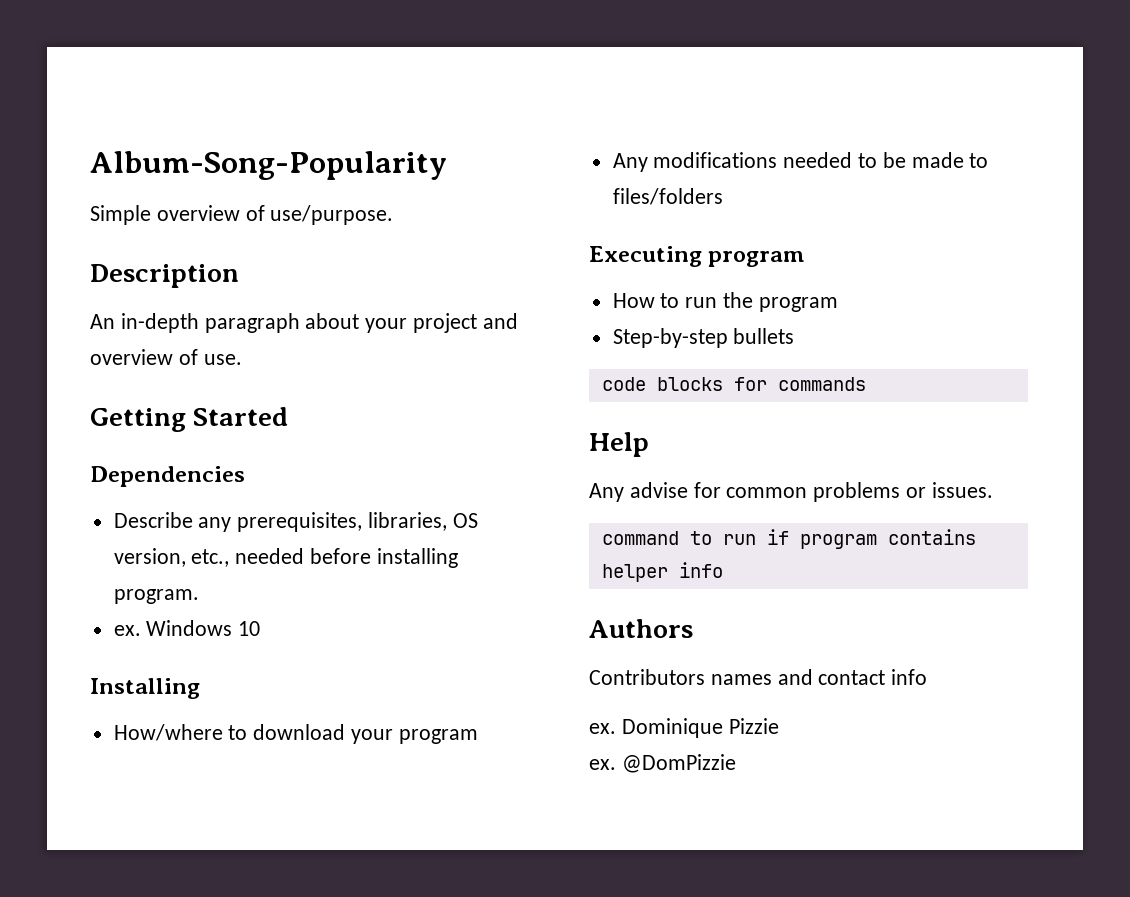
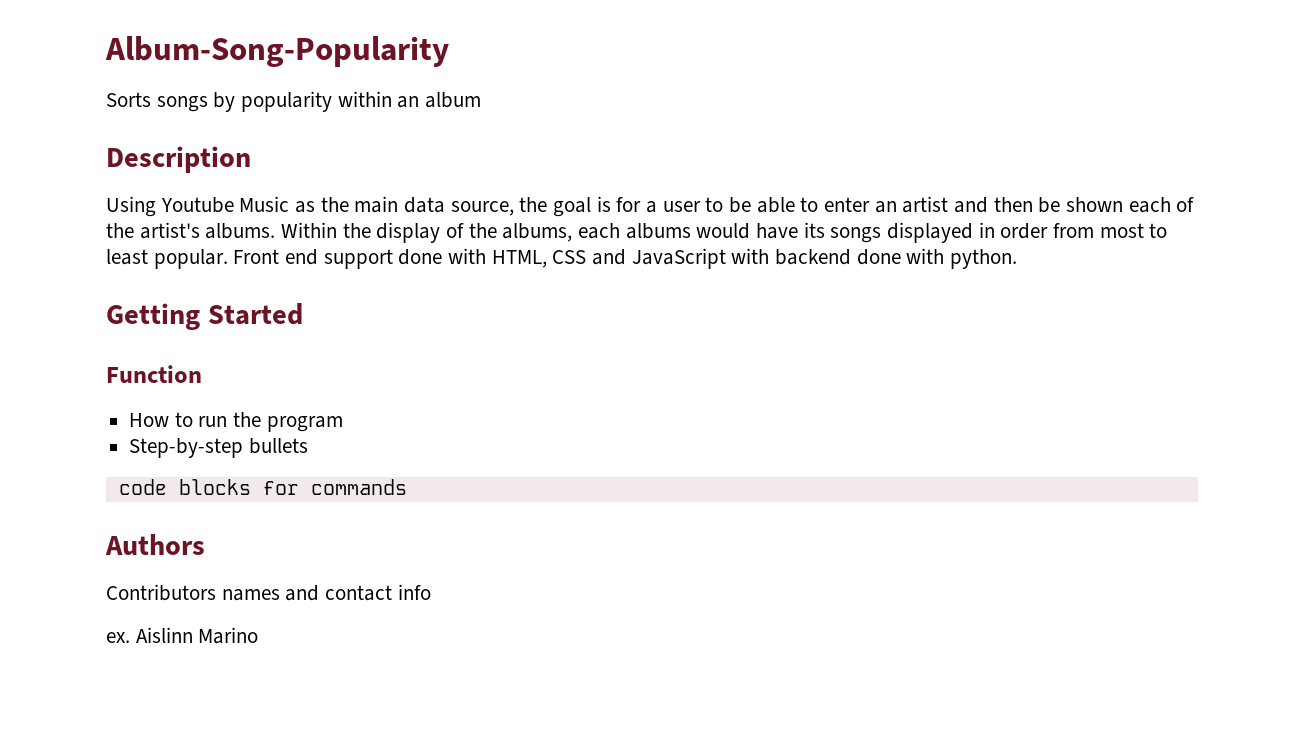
- Simple overview of use/purpose.
+ Sorts songs by popularity within an album
  Description
- An in-depth paragraph about your project and overview of use.
+ Using Youtube Music as the main data source, the goal is for a user to be able to enter an artist and then be shown each of the artist's albums. Within the display of the albums, each albums would have its songs displayed in order from most to least popular. Front end support done with HTML, CSS and JavaScript with backend done with python.
  Getting Started
- Dependencies
- Describe any prerequisites, libraries, OS version, etc., needed before installing program.
- ex. Windows 10
- Installing
- How/where to download your program
- Any modifications needed to be made to files/folders
- Executing program
+ Function
- Help
- Any advise for common problems or issues.
- command to run if program contains helper info
- Dominique Pizzie
- ex. @DomPizzie
+ Aislinn Marino

